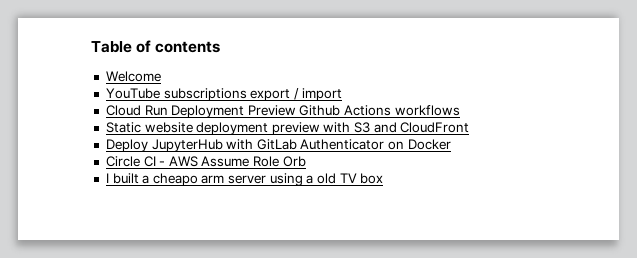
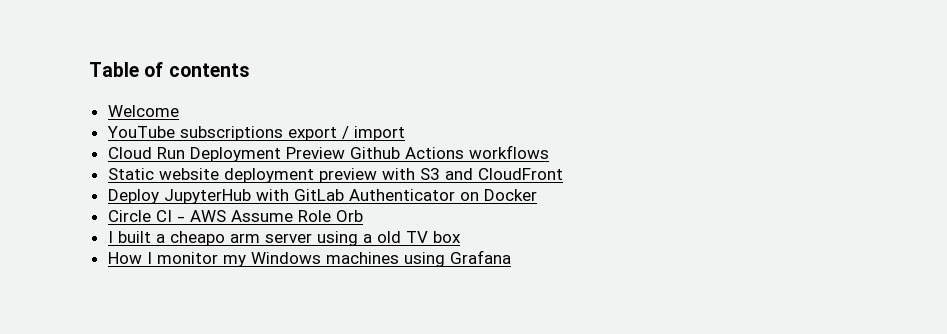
+ How I monitor my Windows machines using Grafana

